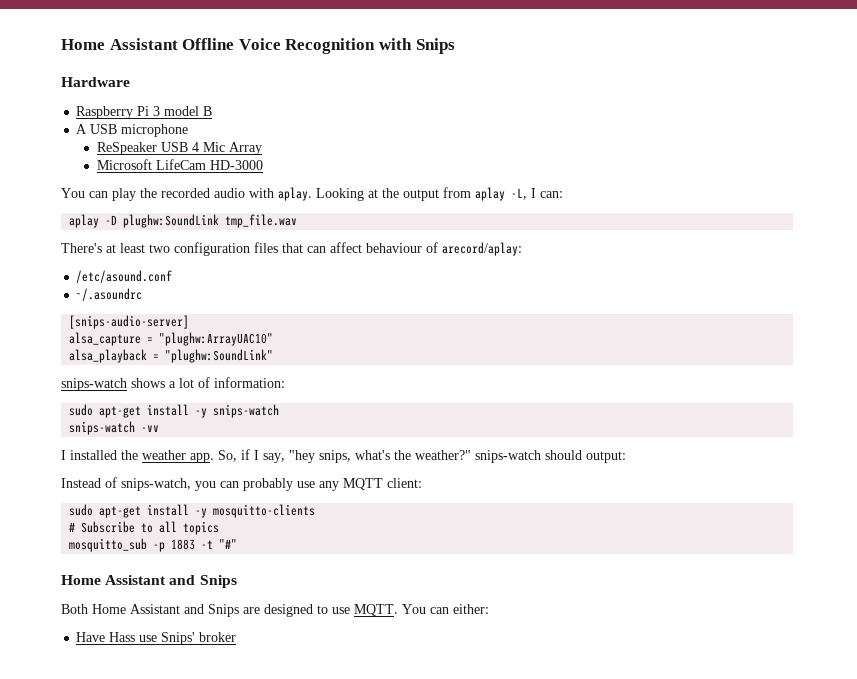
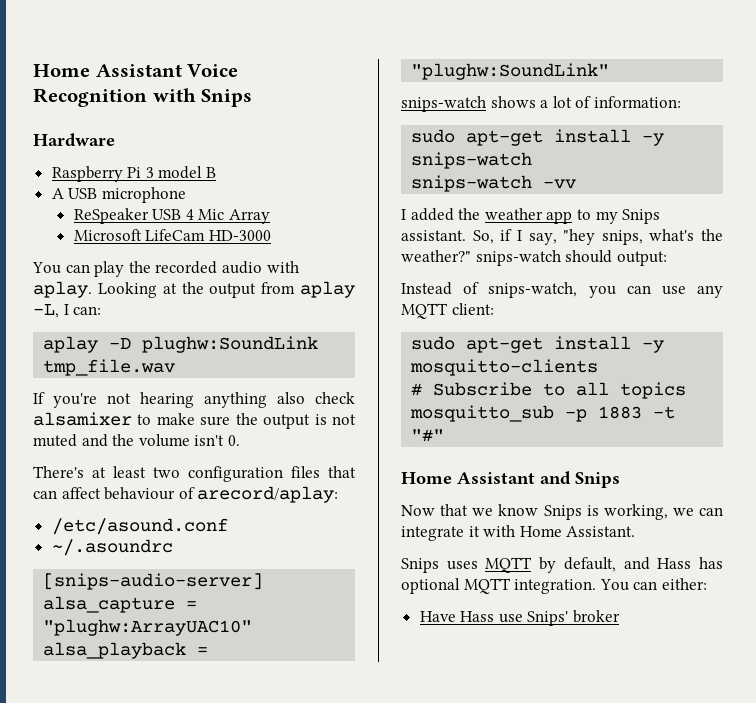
- Home Assistant Offline Voice Recognition with Snips
+ Home Assistant Voice Recognition with Snips
+ If you're not hearing anything also check alsamixer to make sure the output is not muted and the volume isn't 0.
- I installed the weather app.
+ I added the weather app to my Snips assistant.
- Instead of snips-watch, you can probably use any MQTT client:
+ Instead of snips-watch, you can use any MQTT client:
- Both Home Assistant and Snips are designed to use MQTT.
+ Now that we know Snips is working, we can integrate it with Home Assistant.
+ Snips uses MQTT by default, and Hass has optional MQTT integration.

